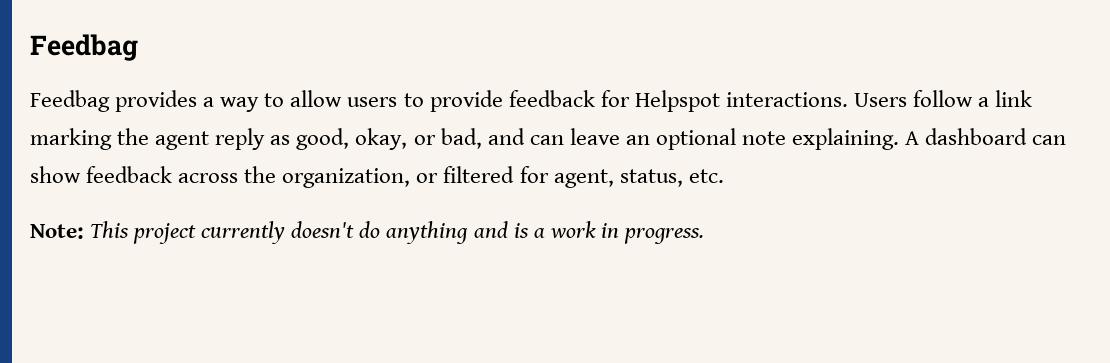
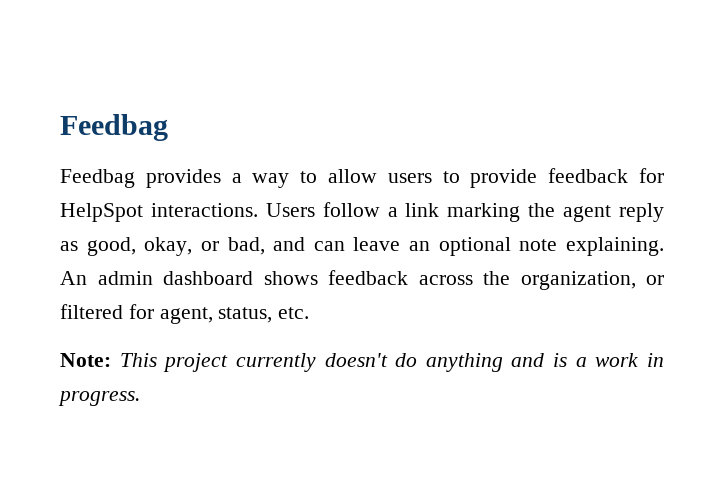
- Feedbag provides a way to allow users to provide feedback for Helpspot interactions.
+ Feedbag provides a way to allow users to provide feedback for HelpSpot interactions.
- A dashboard can show feedback across the organization, or filtered for agent, status, etc.
+ An admin dashboard shows feedback across the organization, or filtered for agent, status, etc.

